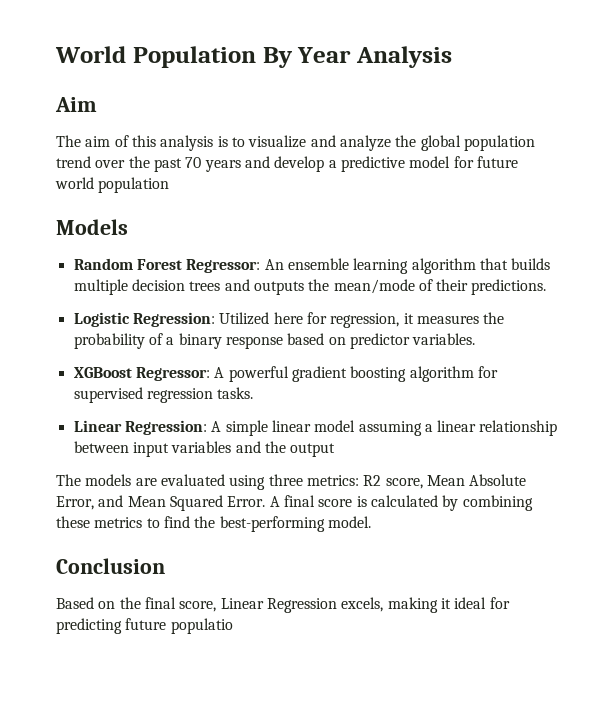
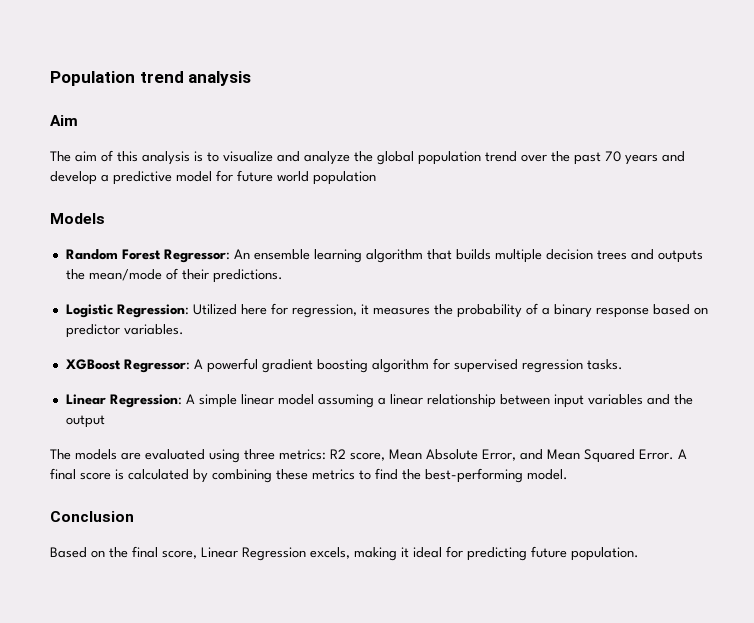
- World Population By Year Analysis
+ Population trend analysis
- Based on the final score, Linear Regression excels, making it ideal for predicting future populatio
+ Based on the final score, Linear Regression excels, making it ideal for predicting future population.

